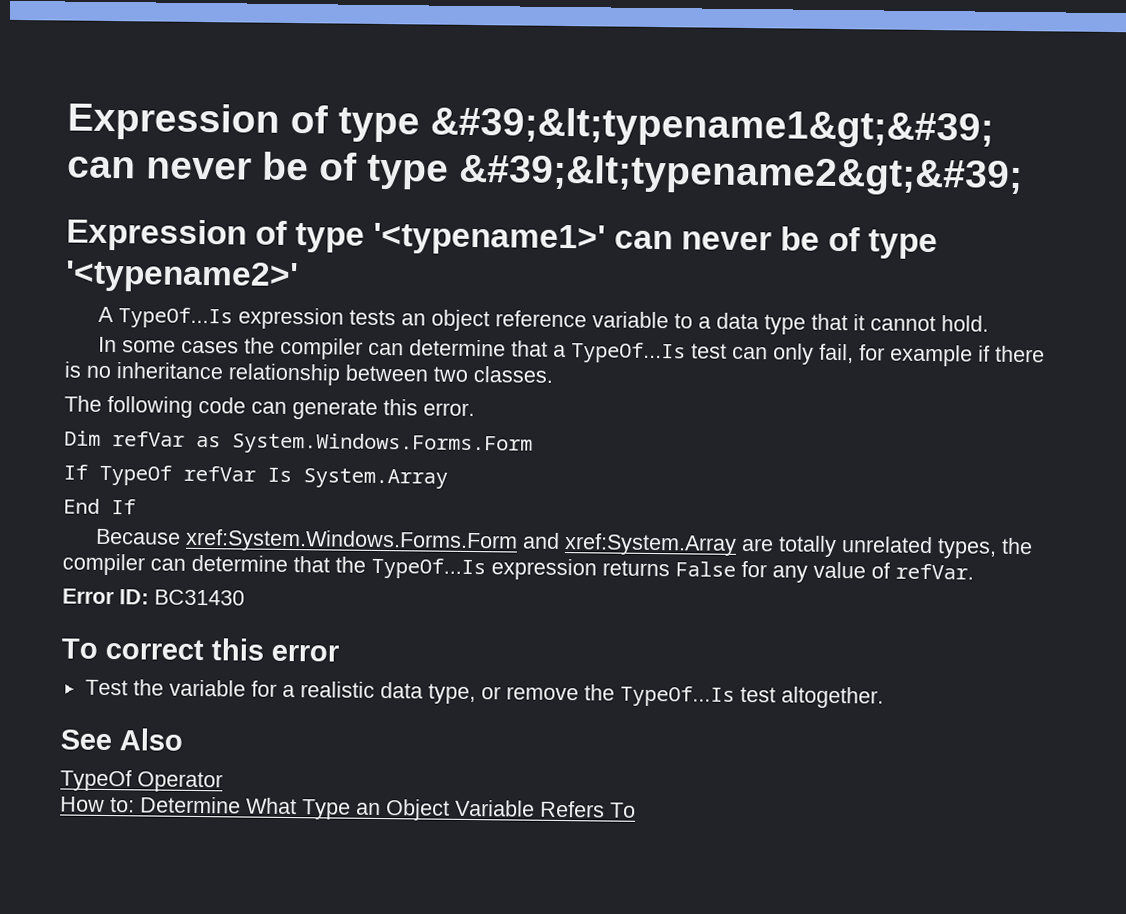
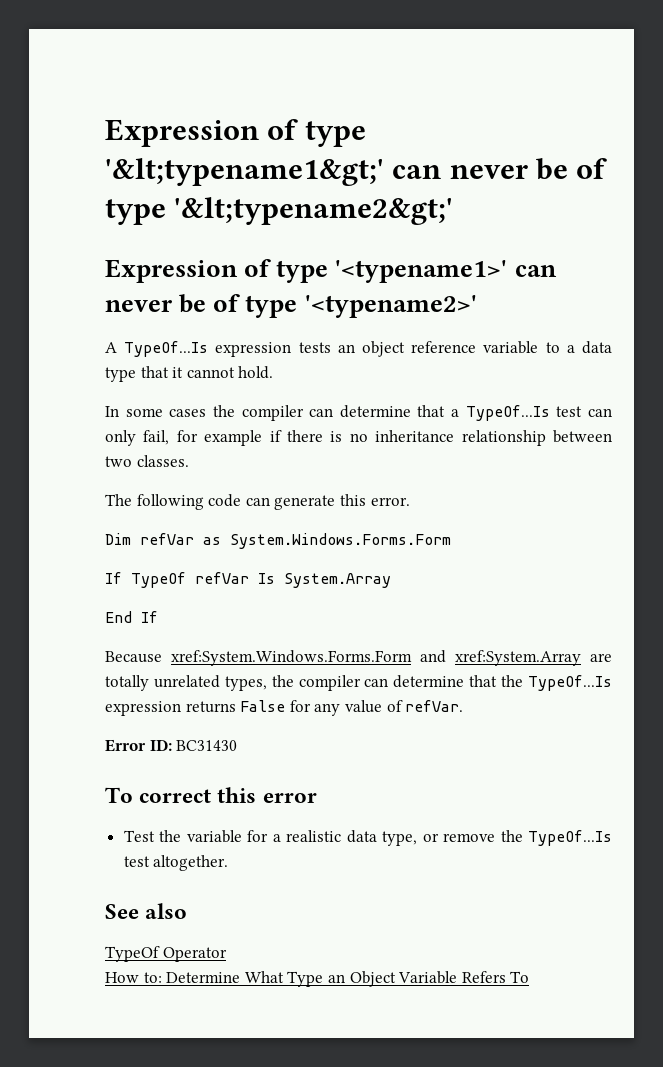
- Expression of type &#39;&lt;typename1&gt;&#39; can never be of type &#39;&lt;typename2&gt;&#39;
+ Expression of type '&lt;typename1&gt;' can never be of type '&lt;typename2&gt;'
- See Also
+ See also

